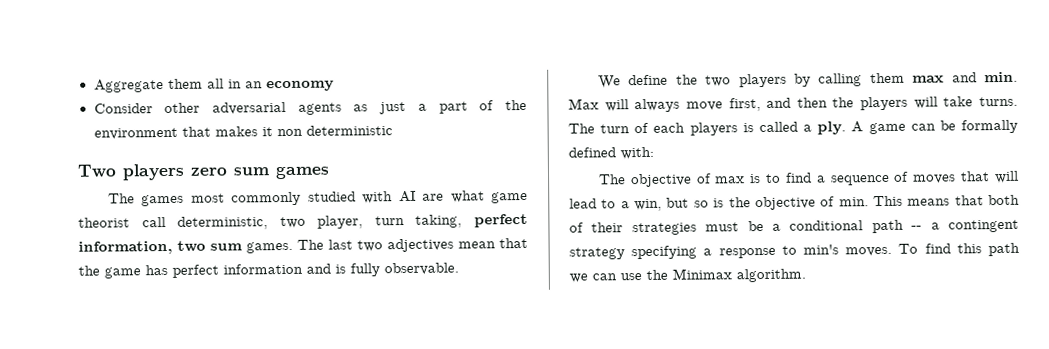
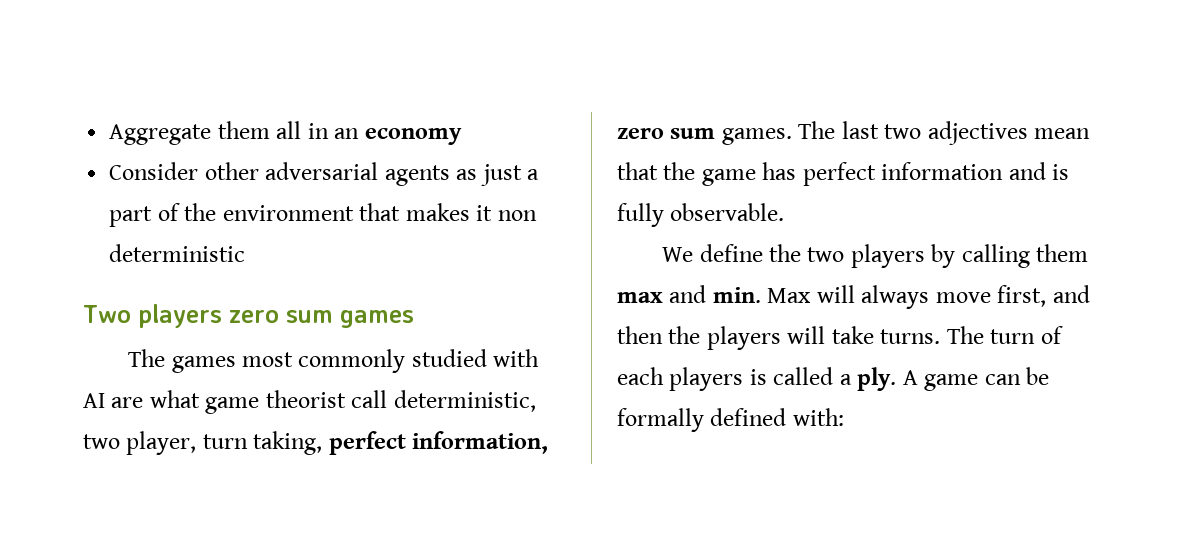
- The games most commonly studied with AI are what game theorist call deterministic, two player, turn taking, perfect information, two sum games.
+ The games most commonly studied with AI are what game theorist call deterministic, two player, turn taking, perfect information, zero sum games.
- The objective of max is to find a sequence of moves that will lead to a win, but so is the objective of min. This means that both of their strategies must be a conditional path -- a contingent strategy specifying a response to min's moves. To find this path we can use the Minimax algorithm.

